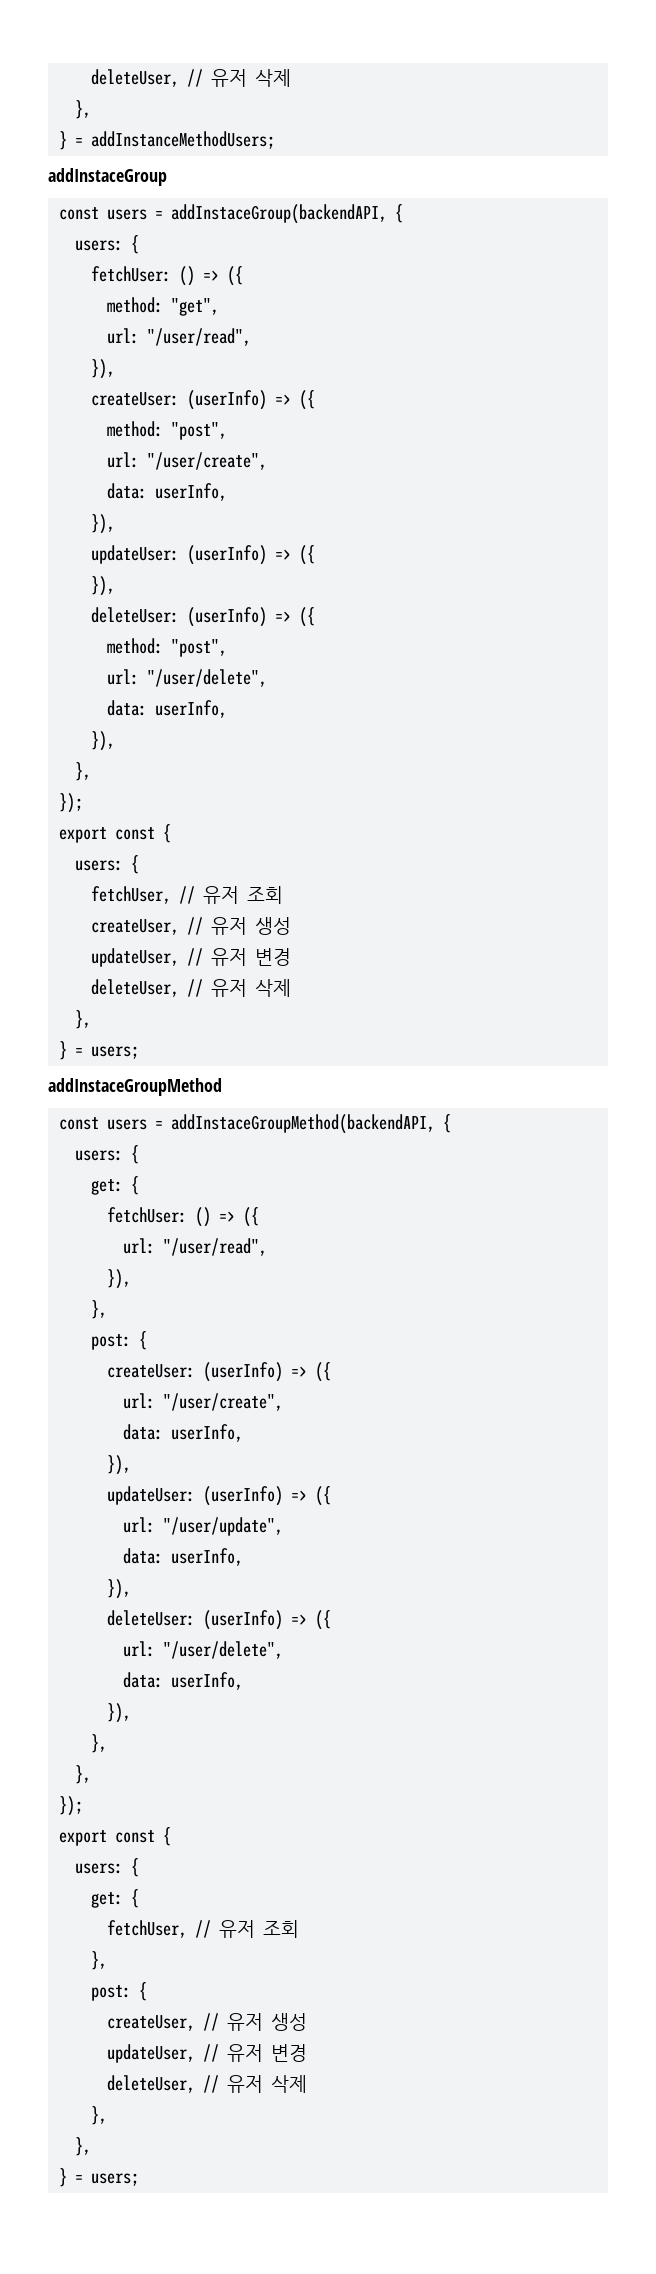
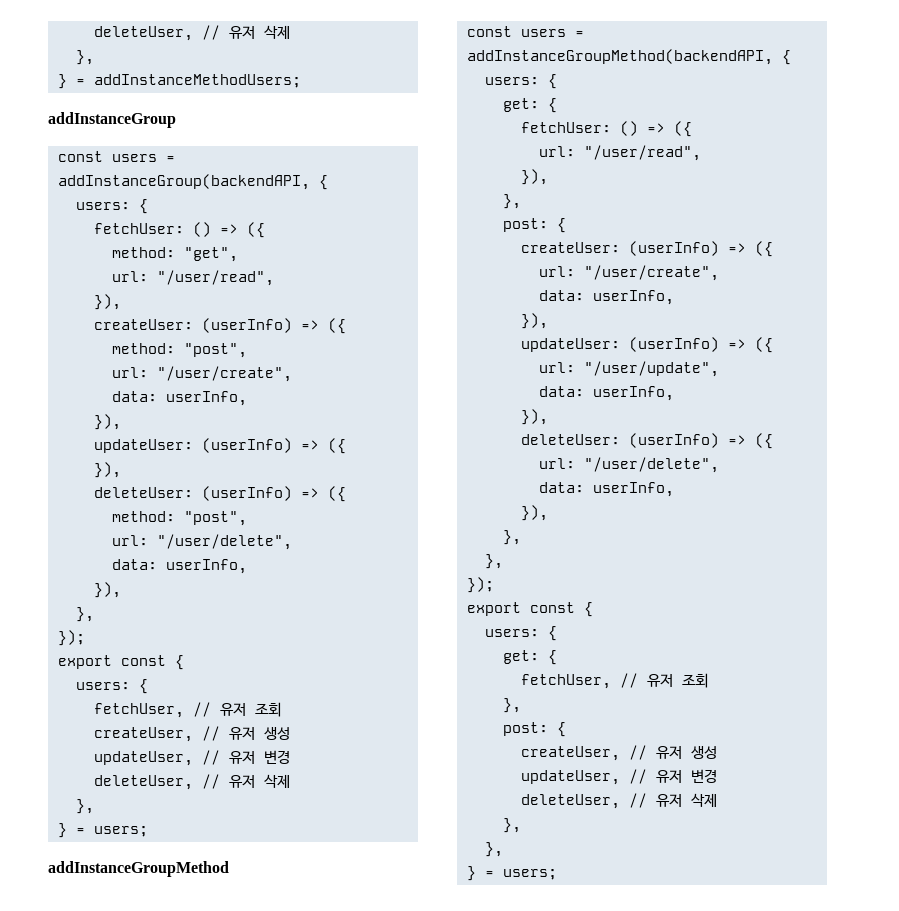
- addInstaceGroup
- const users = addInstaceGroup(backendAPI, {
+ addInstanceGroup
+ const users = addInstanceGroup(backendAPI, {
- addInstaceGroupMethod
- const users = addInstaceGroupMethod(backendAPI, {
+ addInstanceGroupMethod
+ const users = addInstanceGroupMethod(backendAPI, {

